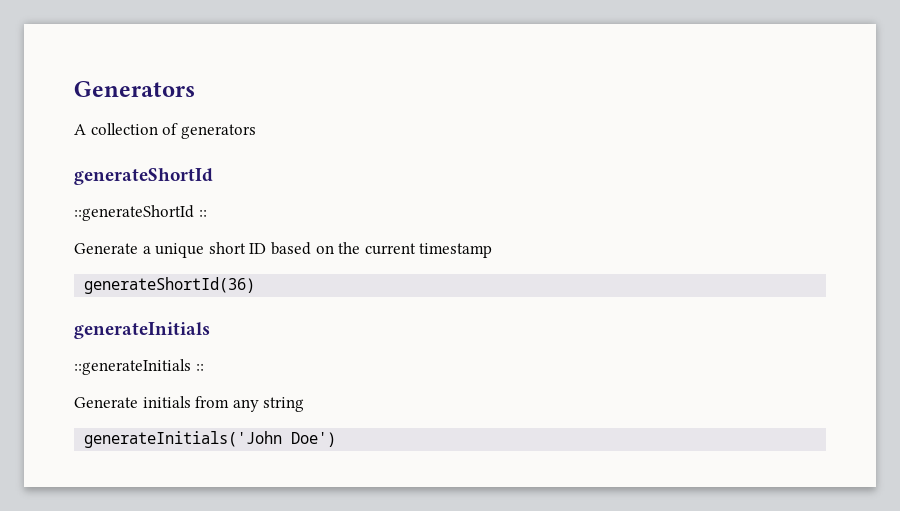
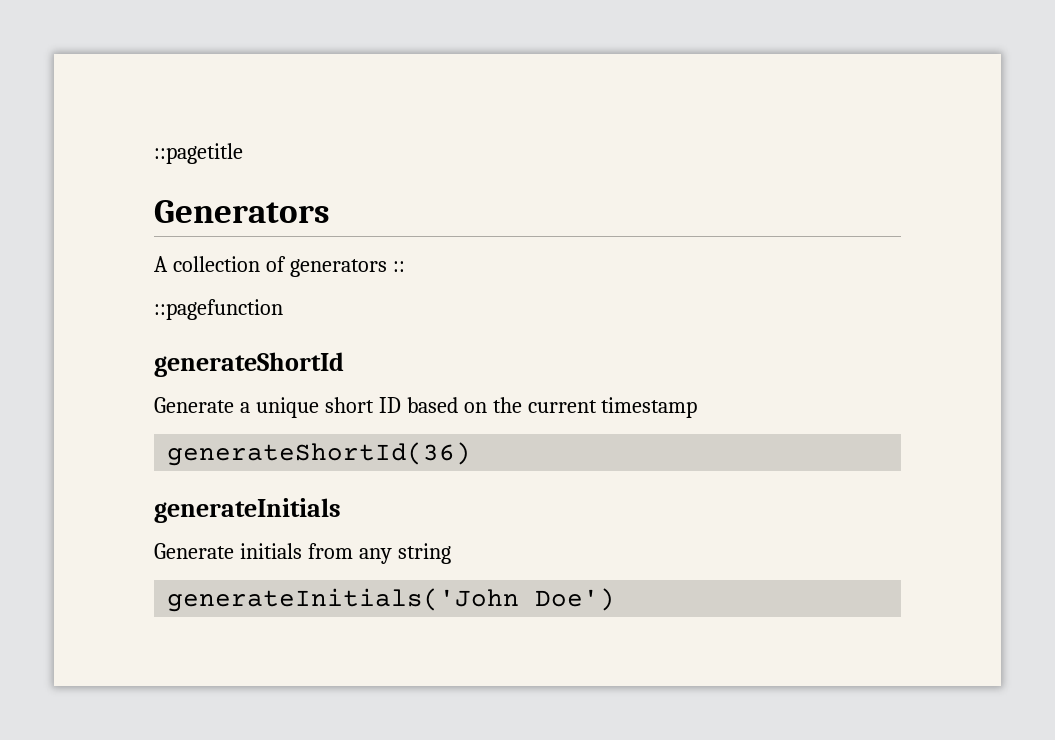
+ ::pagetitle
- A collection of generators
+ A collection of generators ::
+ ::pagefunction
- ::generateShortId ::
- ::generateInitials ::

